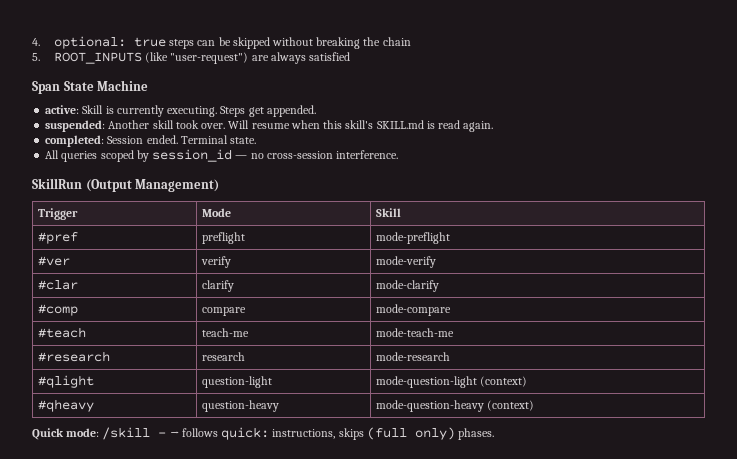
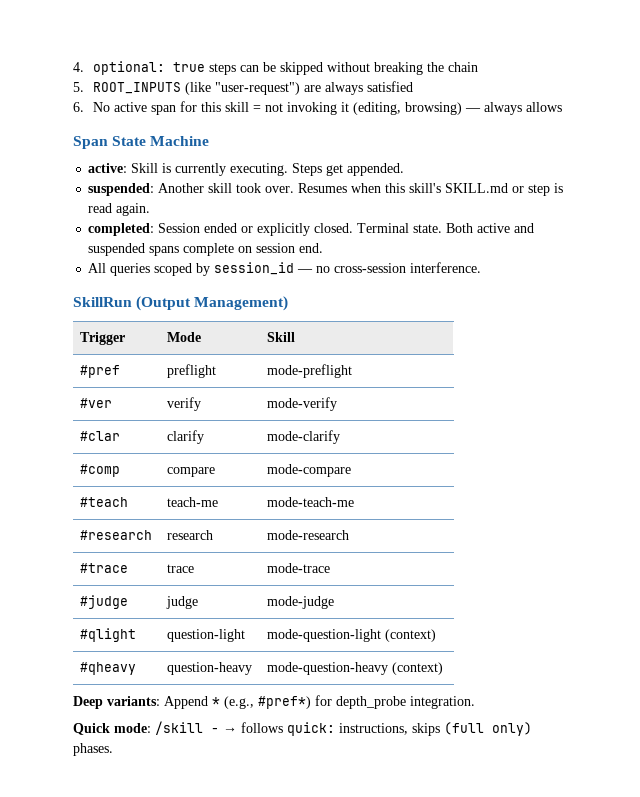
+ 6. No active span for this skill = not invoking it (editing, browsing) — always allows
- Will resume when this skill's SKILL.md is read again.
+ Resumes when this skill's SKILL.md or step is read again.
- completed: Session ended. Terminal state.
+ completed: Session ended or explicitly closed. Terminal state. Both active and suspended spans complete on session end.
+ #trace | trace | mode-trace
+ #judge | judge | mode-judge
+ Deep variants: Append * (e.g., #pref*) for depth_probe integration.

